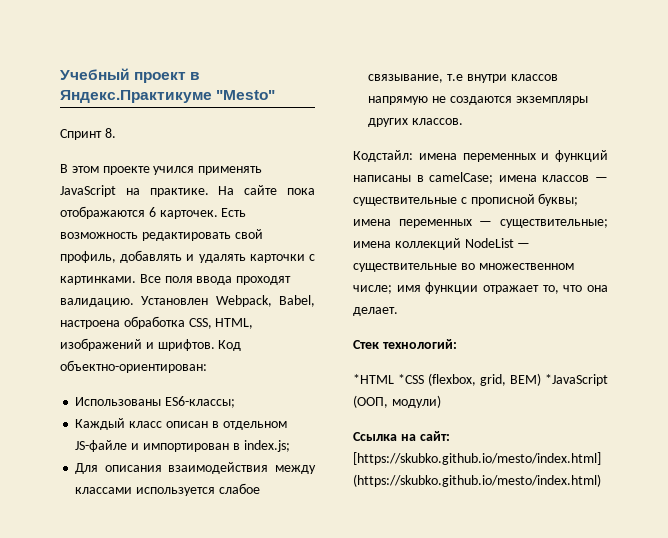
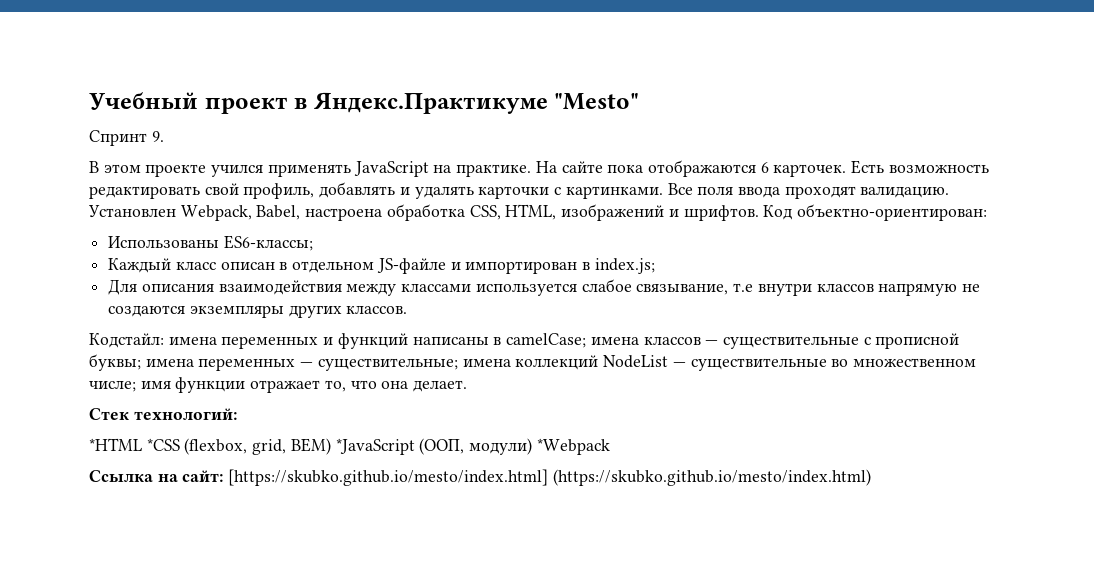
- Спринт 8.
+ Спринт 9.
- *HTML *CSS (flexbox, grid, BEM) *JavaScript (ООП, модули)
+ *HTML *CSS (flexbox, grid, BEM) *JavaScript (ООП, модули) *Webpack

